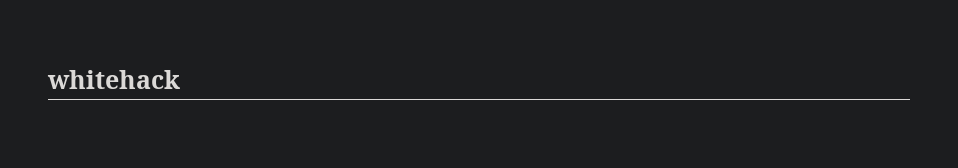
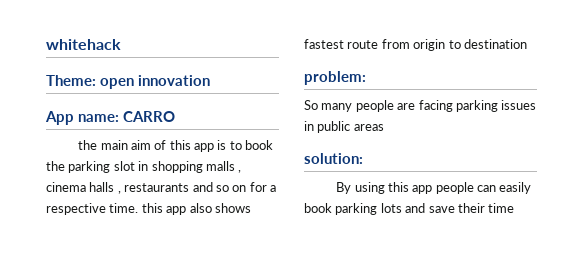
+ Theme: open innovation
+ App name: CARRO
+ the main aim of this app is to book the parking slot in shopping malls , cinema halls , restaurants and so on for a respective time. this app also shows fastest route from origin to destination
+ problem:
+ So many people are facing parking issues in public areas
+ solution:
+ By using this app people can easily book parking lots and save their time

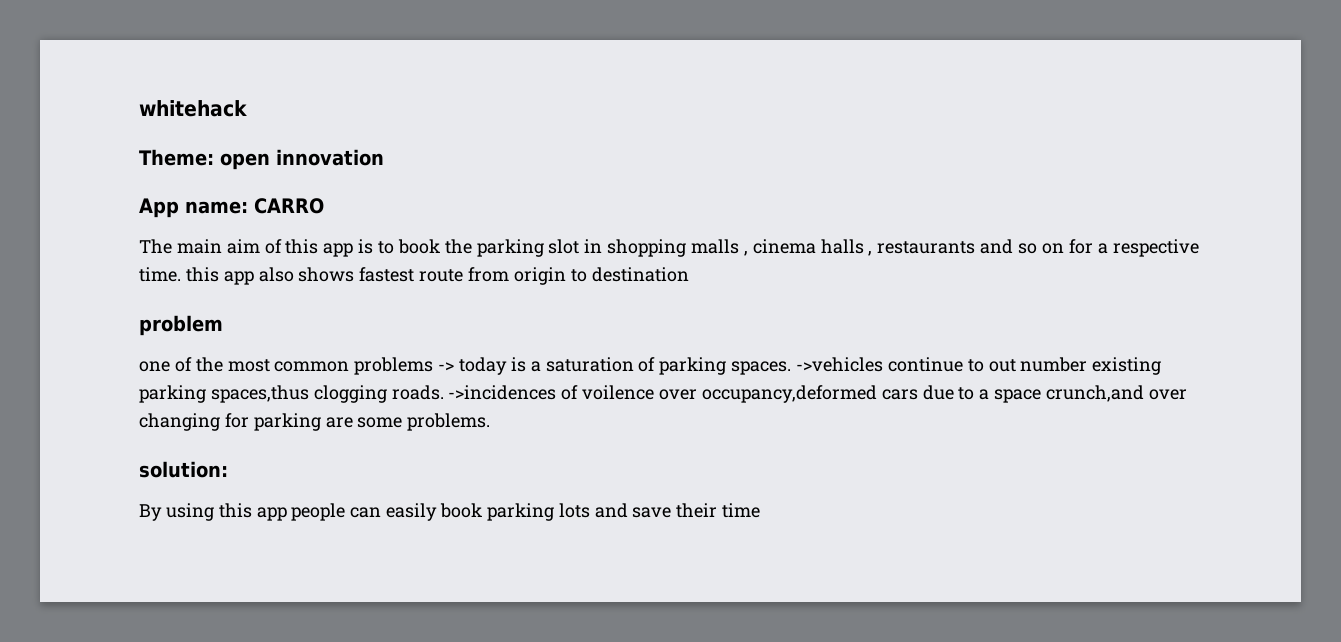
- the main aim of this app is to book the parking slot in shopping malls , cinema halls , restaurants and so on for a respective time. this app also shows fastest route from origin to destination
+ The main aim of this app is to book the parking slot in shopping malls , cinema halls , restaurants and so on for a respective time. this app also shows fastest route from origin to destination
- problem:
- So many people are facing parking issues in public areas
+ problem
+ one of the most common problems -> today is a saturation of parking spaces. ->vehicles continue to out number existing parking spaces,thus clogging roads. ->incidences of voilence over occupancy,deformed cars due to a space crunch,and over changing for parking are some problems.

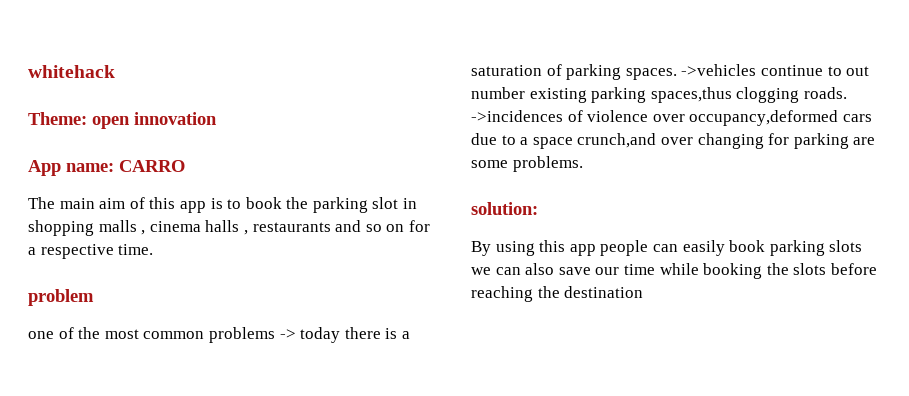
- The main aim of this app is to book the parking slot in shopping malls , cinema halls , restaurants and so on for a respective time. this app also shows fastest route from origin to destination
+ The main aim of this app is to book the parking slot in shopping malls , cinema halls , restaurants and so on for a respective time.
- one of the most common problems -> today is a saturation of parking spaces.
+ one of the most common problems -> today there is a saturation of parking spaces.
- ->incidences of voilence over occupancy,deformed cars due to a space crunch,and over changing for parking are some problems.
+ ->incidences of violence over occupancy,deformed cars due to a space crunch,and over changing for parking are some problems.
- By using this app people can easily book parking lots and save their time
+ By using this app people can easily book parking slots we can also save our time while booking the slots before reaching the destination

